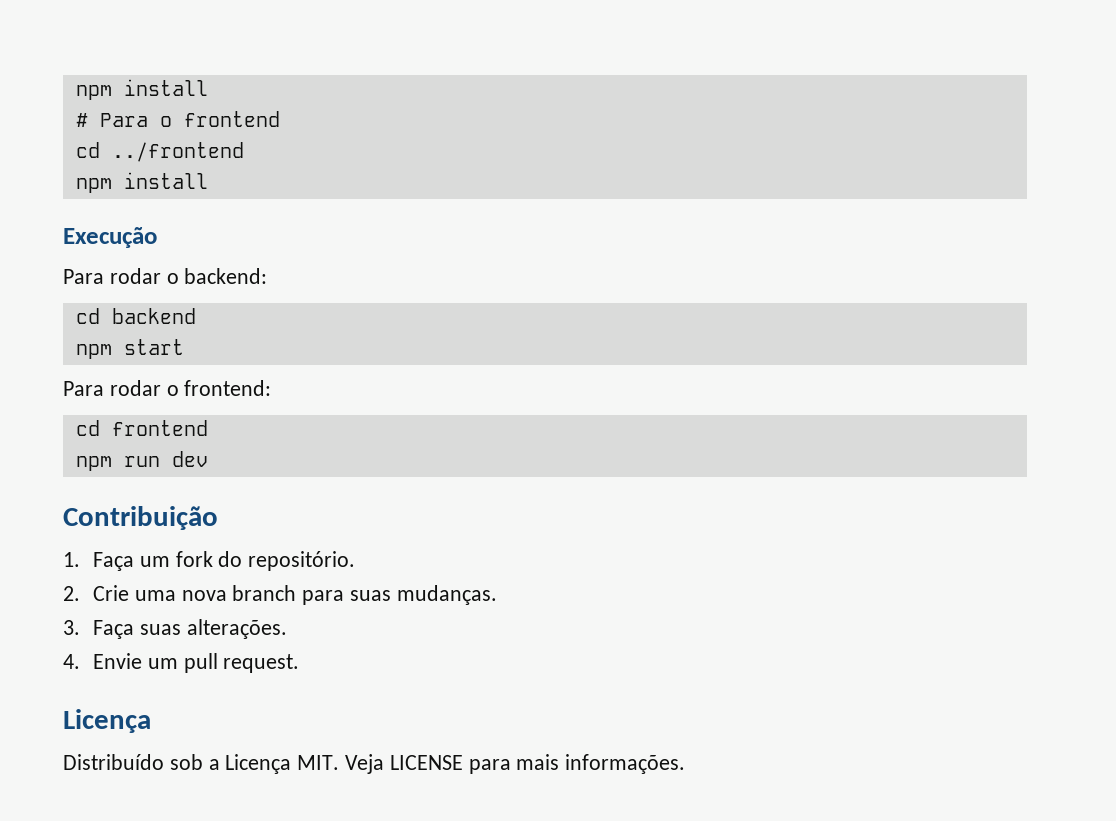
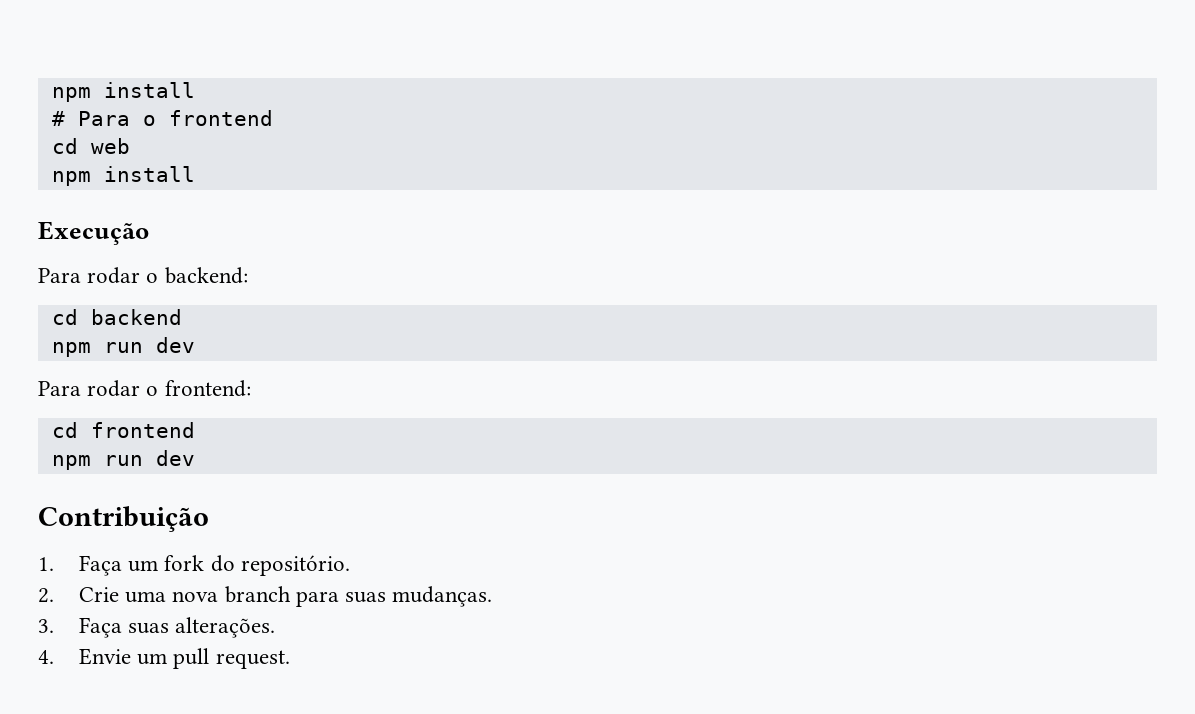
- cd ../frontend
+ cd web
  cd backend
- npm start
+ npm run dev
  4. Envie um pull request.
- Licença
- Distribuído sob a Licença MIT. Veja LICENSE para mais informações.

